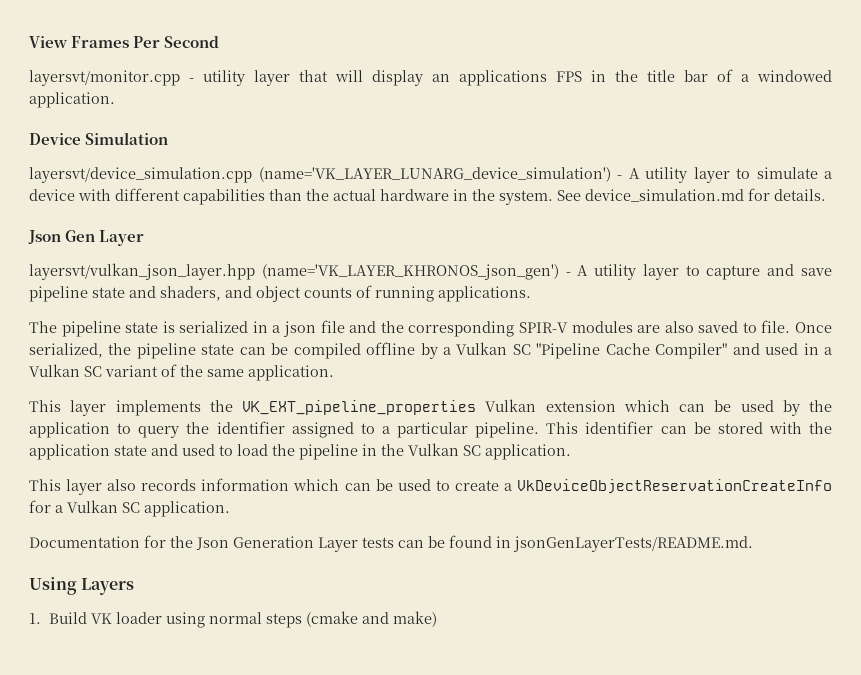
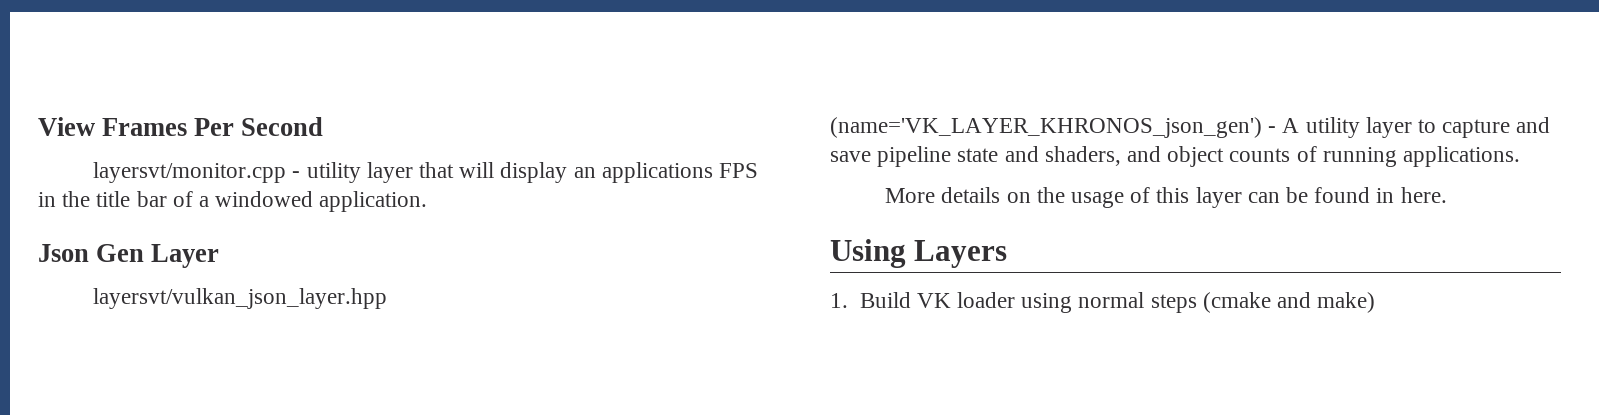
- Device Simulation
- layersvt/device_simulation.cpp (name='VK_LAYER_LUNARG_device_simulation') - A utility layer to simulate a device with different capabilities than the actual hardware in the system. See device_simulation.md for details.
- The pipeline state is serialized in a json file and the corresponding SPIR-V modules are also saved to file. Once serialized, the pipeline state can be compiled offline by a Vulkan SC "Pipeline Cache Compiler" and used in a Vulkan SC variant of the same application.
- This layer implements the VK_EXT_pipeline_properties Vulkan extension which can be used by the application to query the identifier assigned to a particular pipeline. This identifier can be stored with the application state and used to load the pipeline in the Vulkan SC application.
- This layer also records information which can be used to create a VkDeviceObjectReservationCreateInfo for a Vulkan SC application.
- Documentation for the Json Generation Layer tests can be found in jsonGenLayerTests/README.md.
+ More details on the usage of this layer can be found in here.

